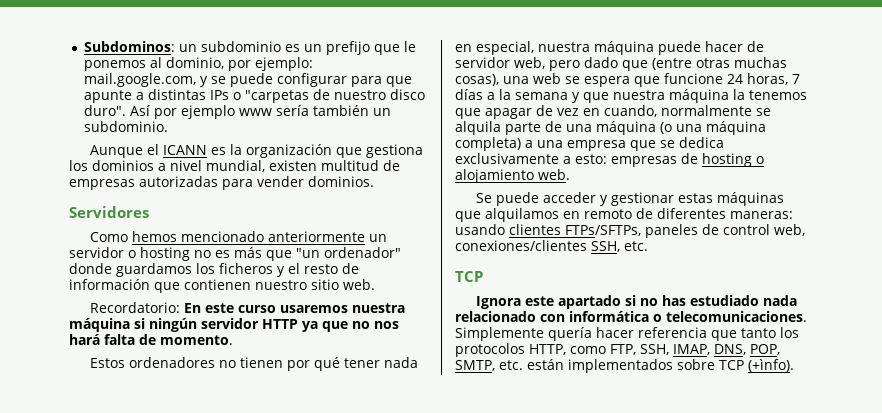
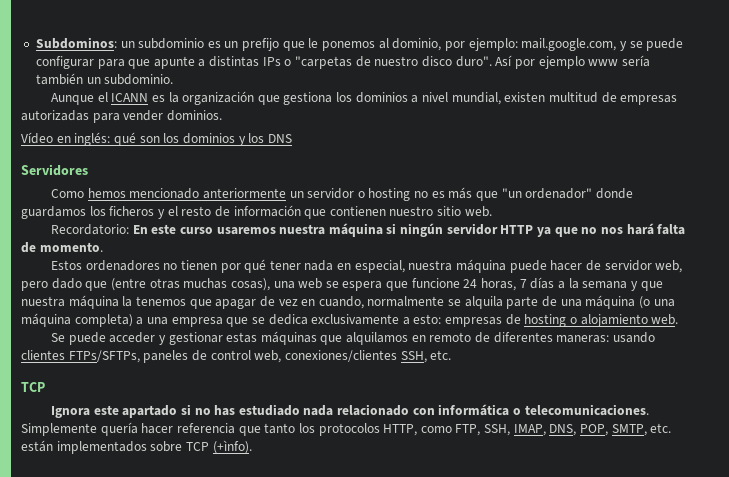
+ Vídeo en inglés: qué son los dominios y los DNS

